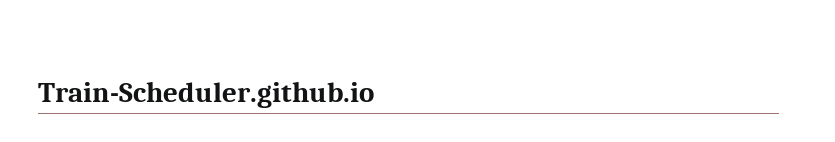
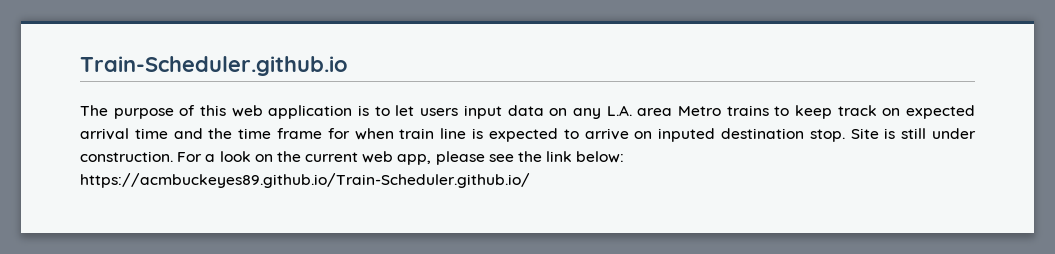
+ The purpose of this web application is to let users input data on any L.A. area Metro trains to keep track on expected arrival time and the time frame for when train line is expected to arrive on inputed destination stop. Site is still under construction. For a look on the current web app, please see the link below: https://acmbuckeyes89.github.io/Train-Scheduler.github.io/

